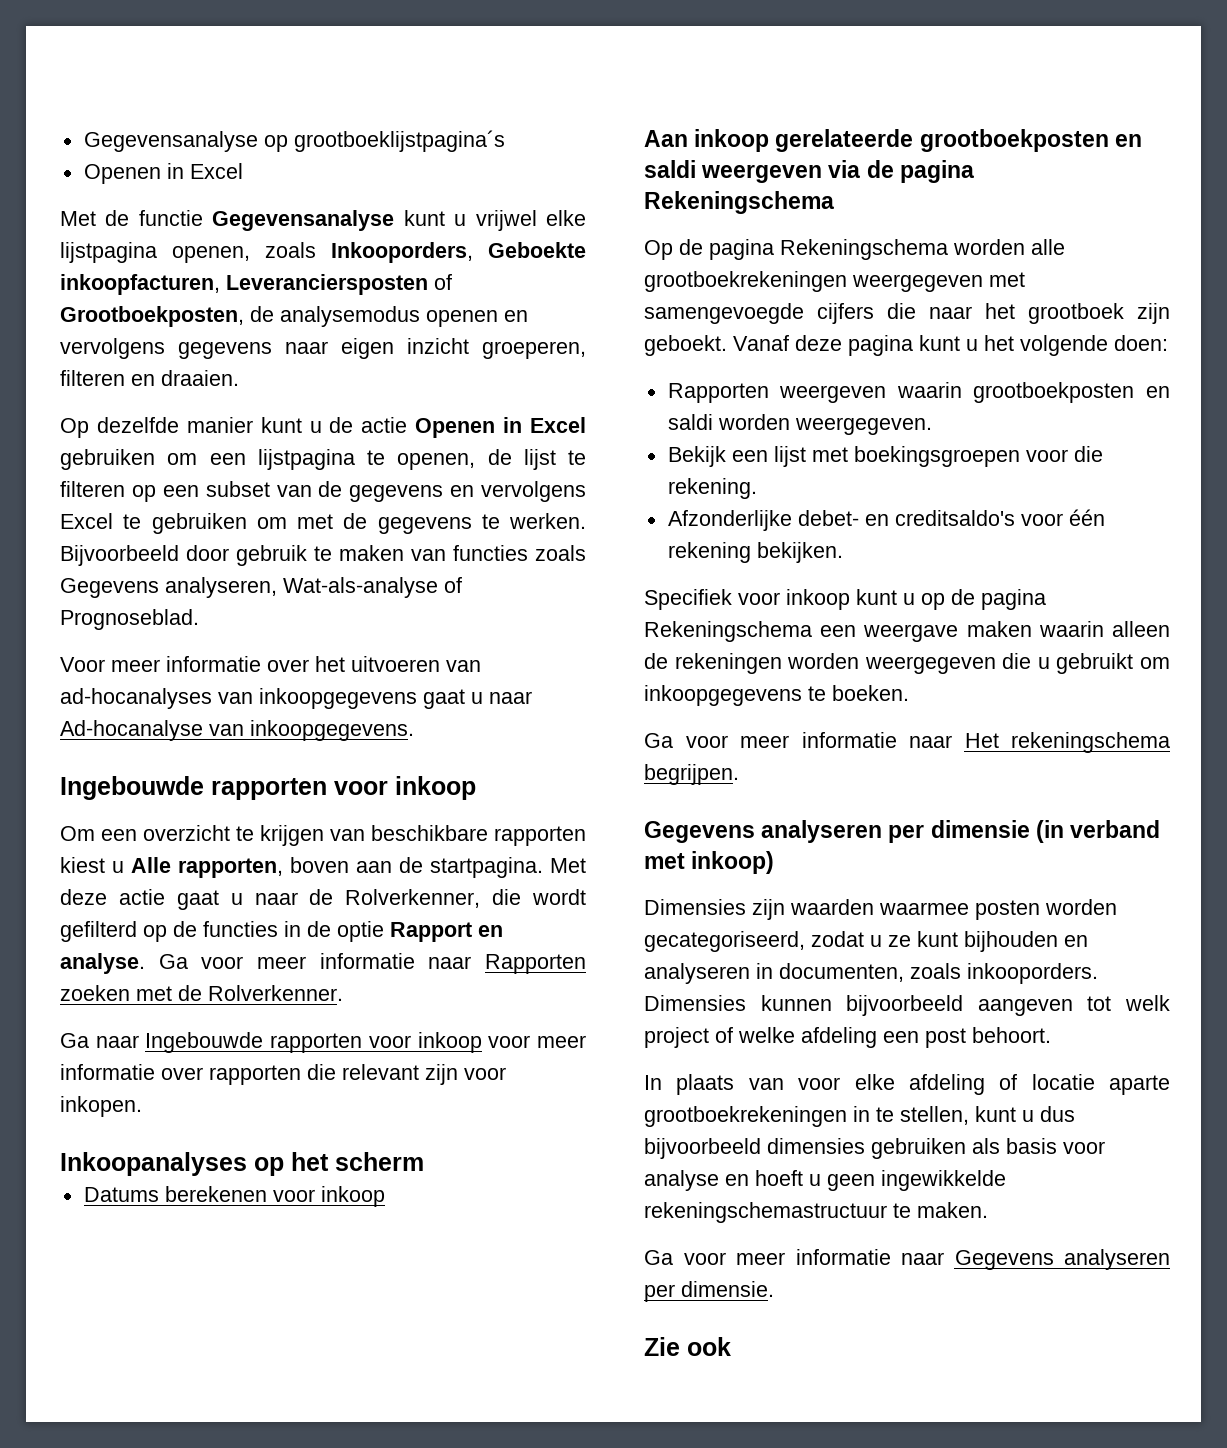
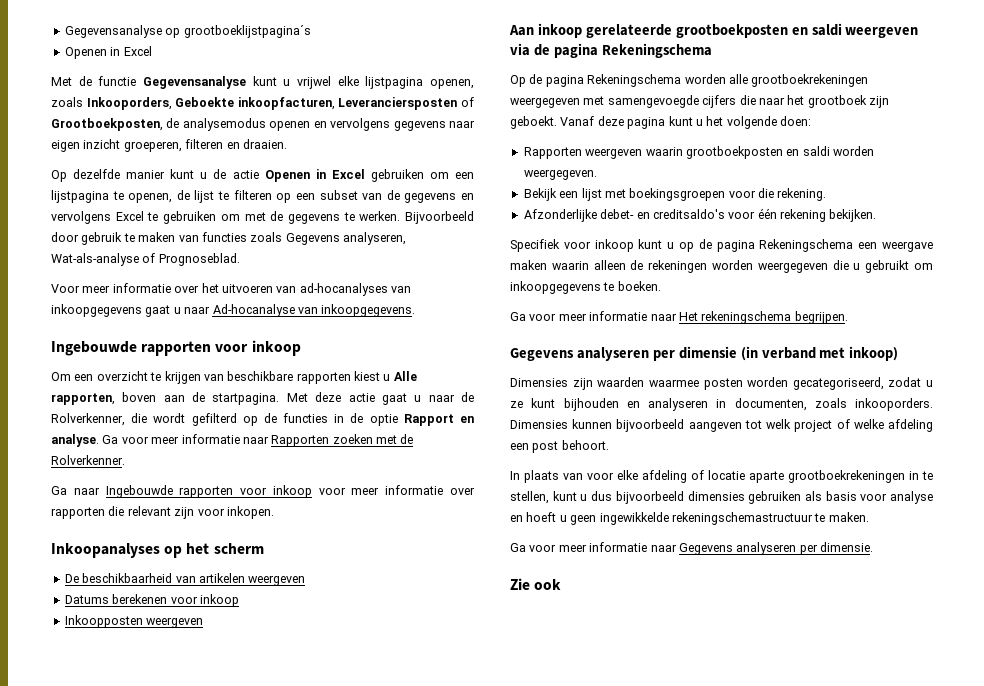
+ De beschikbaarheid van artikelen weergeven
+ Inkoopposten weergeven

